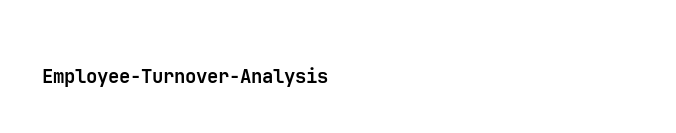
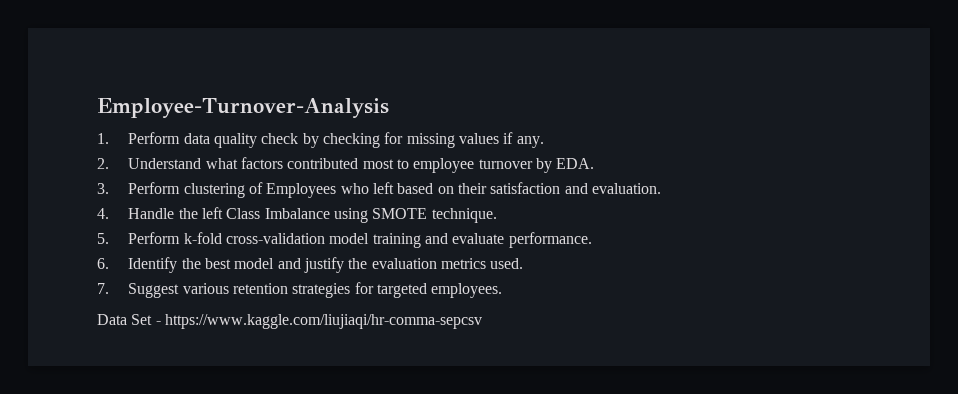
+ 1. Perform data quality check by checking for missing values if any.
+ 2. Understand what factors contributed most to employee turnover by EDA.
+ 3. Perform clustering of Employees who left based on their satisfaction and evaluation.
+ 4. Handle the left Class Imbalance using SMOTE technique.
+ 5. Perform k-fold cross-validation model training and evaluate performance.
+ 6. Identify the best model and justify the evaluation metrics used.
+ 7. Suggest various retention strategies for targeted employees.
+ Data Set - https://www.kaggle.com/liujiaqi/hr-comma-sepcsv

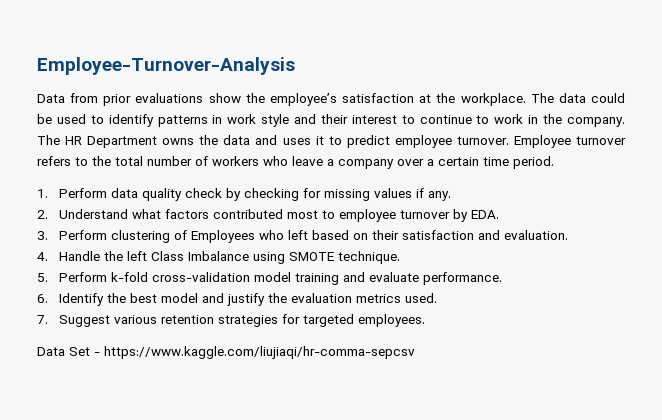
+ Data from prior evaluations show the employee’s satisfaction at the workplace. The data could be used to identify patterns in work style and their interest to continue to work in the company. The HR Department owns the data and uses it to predict employee turnover. Employee turnover refers to the total number of workers who leave a company over a certain time period.

